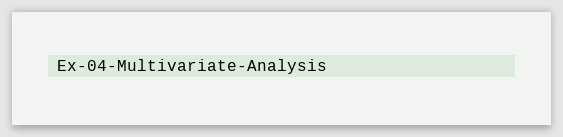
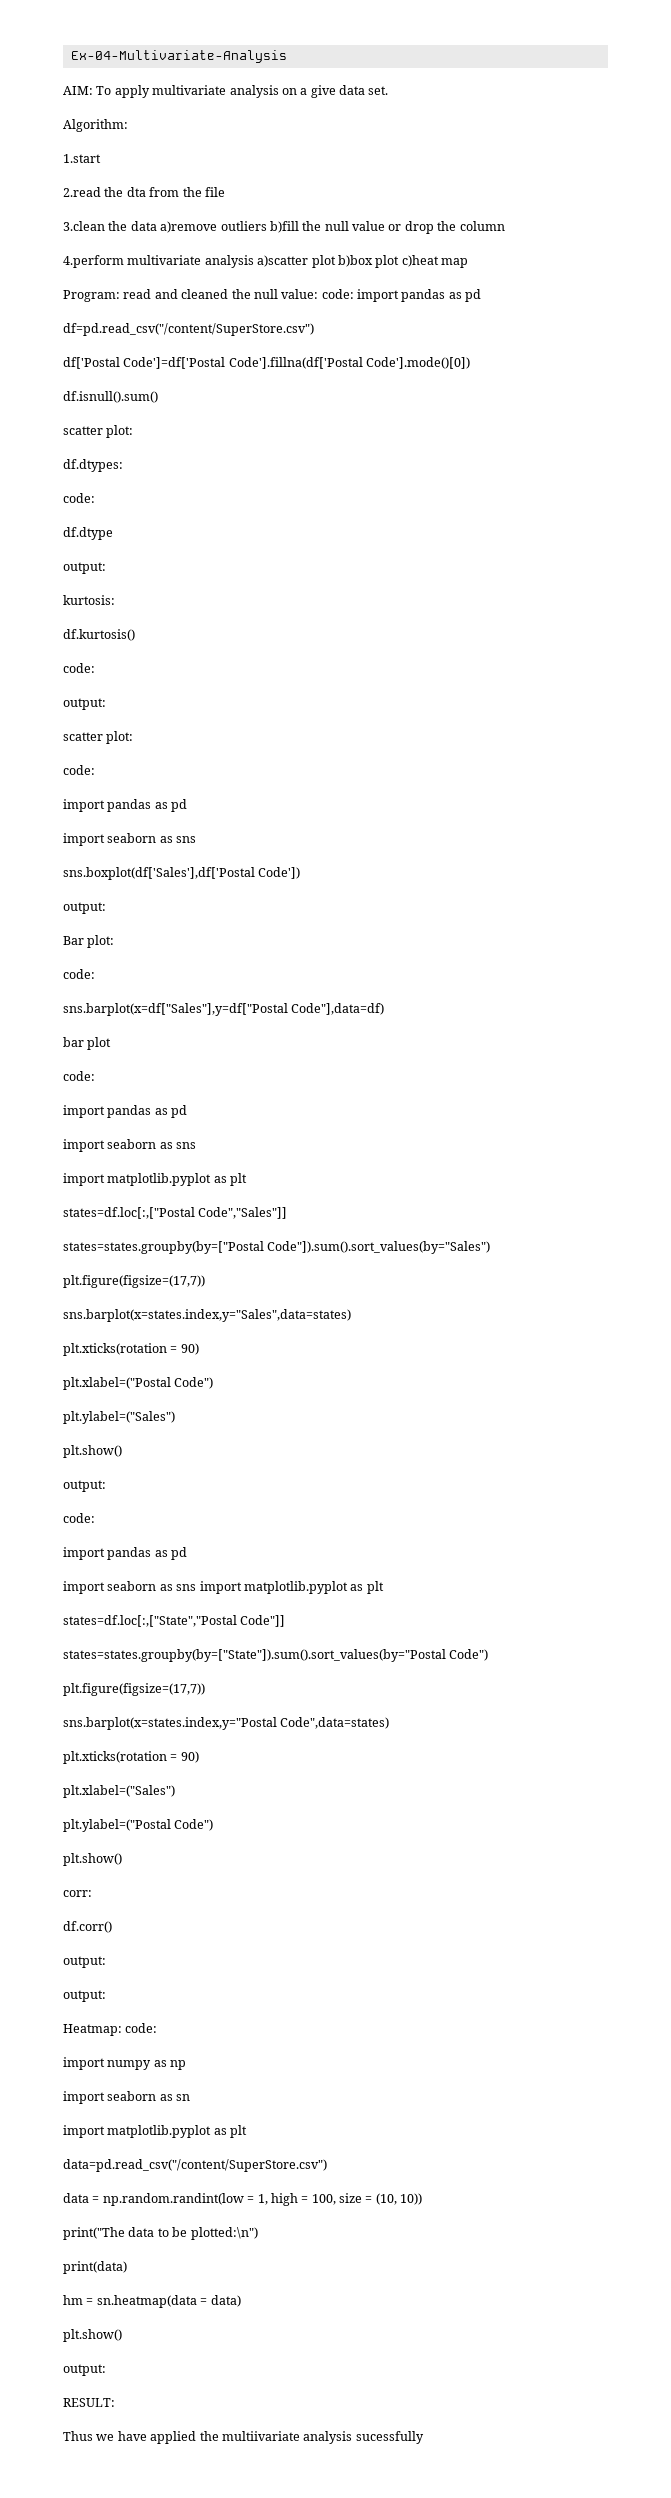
+ AIM: To apply multivariate analysis on a give data set.
+ Algorithm:
+ 1.start
+ 2.read the dta from the file
+ 3.clean the data a)remove outliers b)fill the null value or drop the column
+ 4.perform multivariate analysis a)scatter plot b)box plot c)heat map
+ Program: read and cleaned the null value: code: import pandas as pd
+ df=pd.read_csv("/content/SuperStore.csv")
+ df['Postal Code']=df['Postal Code'].fillna(df['Postal Code'].mode()[0])
+ df.isnull().sum()
+ scatter plot:
+ df.dtypes:
+ code:
+ df.dtype
+ output:
+ kurtosis:
+ df.kurtosis()
+ code:
+ output:
+ scatter plot:
+ code:
+ import pandas as pd
+ import seaborn as sns
+ sns.boxplot(df['Sales'],df['Postal Code'])
+ output:
+ Bar plot:
+ code:
+ sns.barplot(x=df["Sales"],y=df["Postal Code"],data=df)
+ bar plot
+ code:
+ import pandas as pd
+ import seaborn as sns
+ import matplotlib.pyplot as plt
+ states=df.loc[:,["Postal Code","Sales"]]
+ states=states.groupby(by=["Postal Code"]).sum().sort_values(by="Sales")
+ plt.figure(figsize=(17,7))
+ sns.barplot(x=states.index,y="Sales",data=states)
+ plt.xticks(rotation = 90)
+ plt.xlabel=("Postal Code")
+ plt.ylabel=("Sales")
+ plt.show()
+ output:
+ code:
+ import pandas as pd
+ import seaborn as sns import matplotlib.pyplot as plt
+ states=df.loc[:,["State","Postal Code"]]
+ states=states.groupby(by=["State"]).sum().sort_values(by="Postal Code")
+ plt.figure(figsize=(17,7))
+ sns.barplot(x=states.index,y="Postal Code",data=states)
+ plt.xticks(rotation = 90)
+ plt.xlabel=("Sales")
+ plt.ylabel=("Postal Code")
+ plt.show()
+ corr:
+ df.corr()
+ output:
+ output:
+ Heatmap: code:
+ import numpy as np
+ import seaborn as sn
+ import matplotlib.pyplot as plt
+ data=pd.read_csv("/content/SuperStore.csv")
+ data = np.random.randint(low = 1, high = 100, size = (10, 10))
+ print("The data to be plotted:\n")
+ print(data)
+ hm = sn.heatmap(data = data)
+ plt.show()
+ output:
+ RESULT:
+ Thus we have applied the multiivariate analysis sucessfully

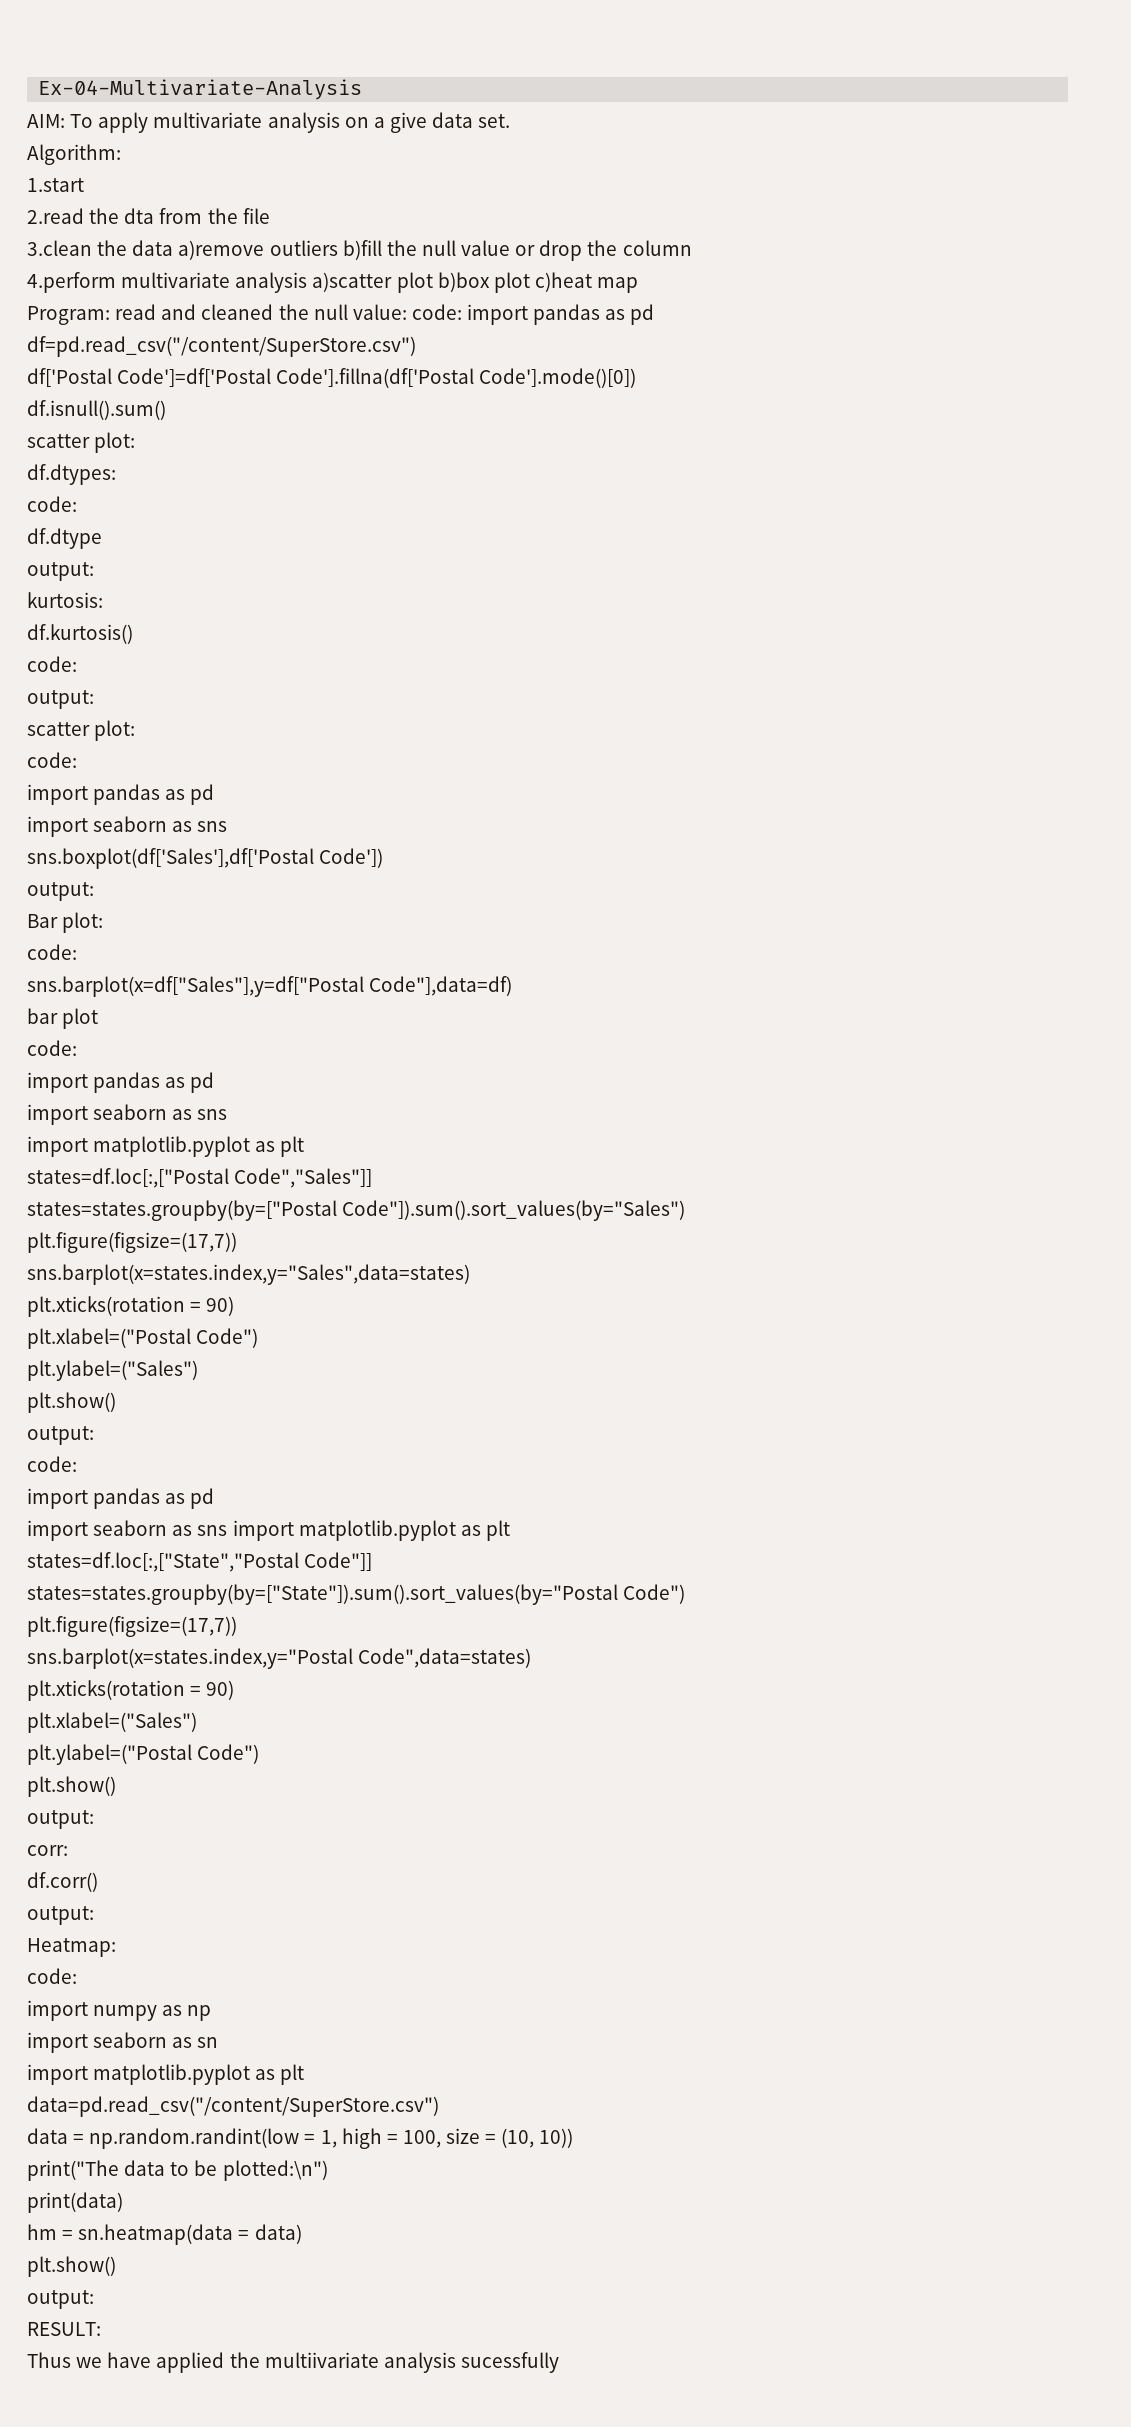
  plt.ylabel=("Postal Code")
  plt.show()
+ output:
  df.corr()
  output:
- output:
- Heatmap: code:
+ Heatmap:
+ code:

